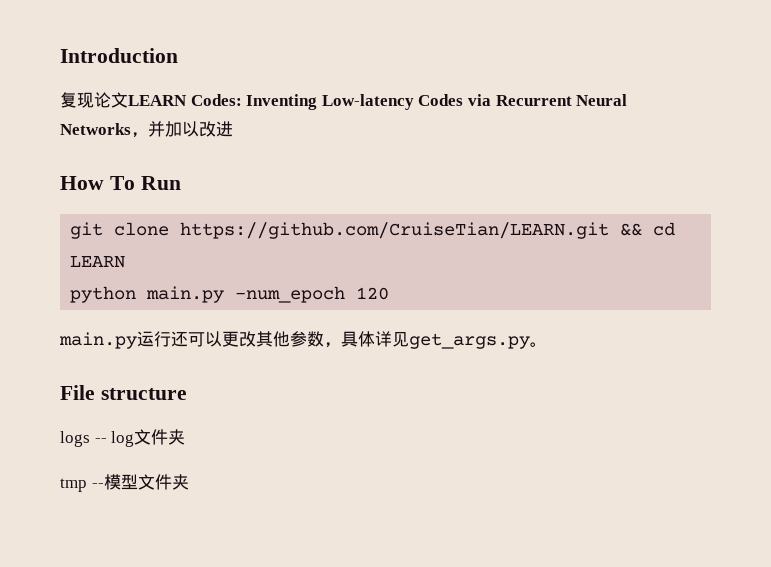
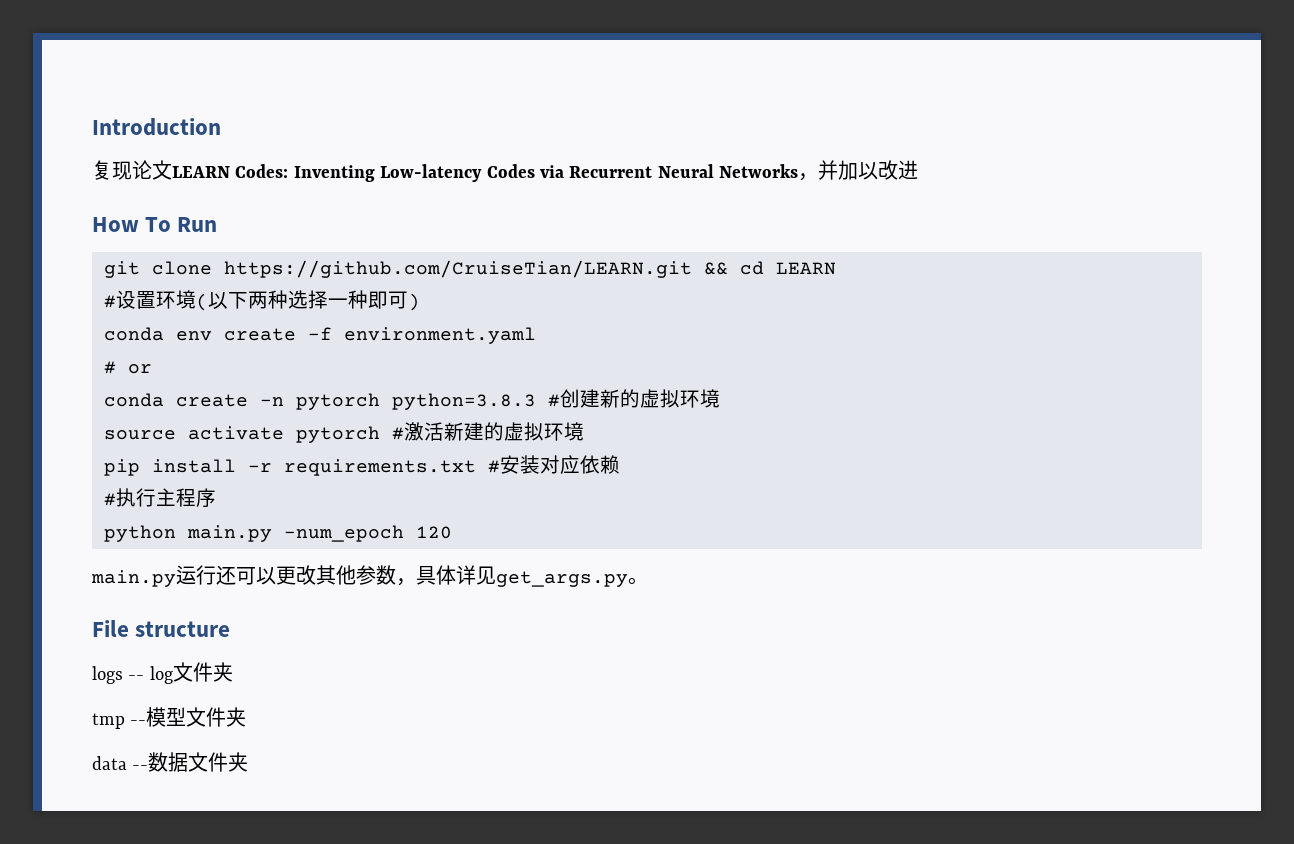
+ #设置环境(以下两种选择一种即可)
+ conda env create -f environment.yaml
+ # or
+ conda create -n pytorch python=3.8.3 #创建新的虚拟环境
+ source activate pytorch #激活新建的虚拟环境
+ pip install -r requirements.txt #安装对应依赖
+ #执行主程序
+ data --数据文件夹

